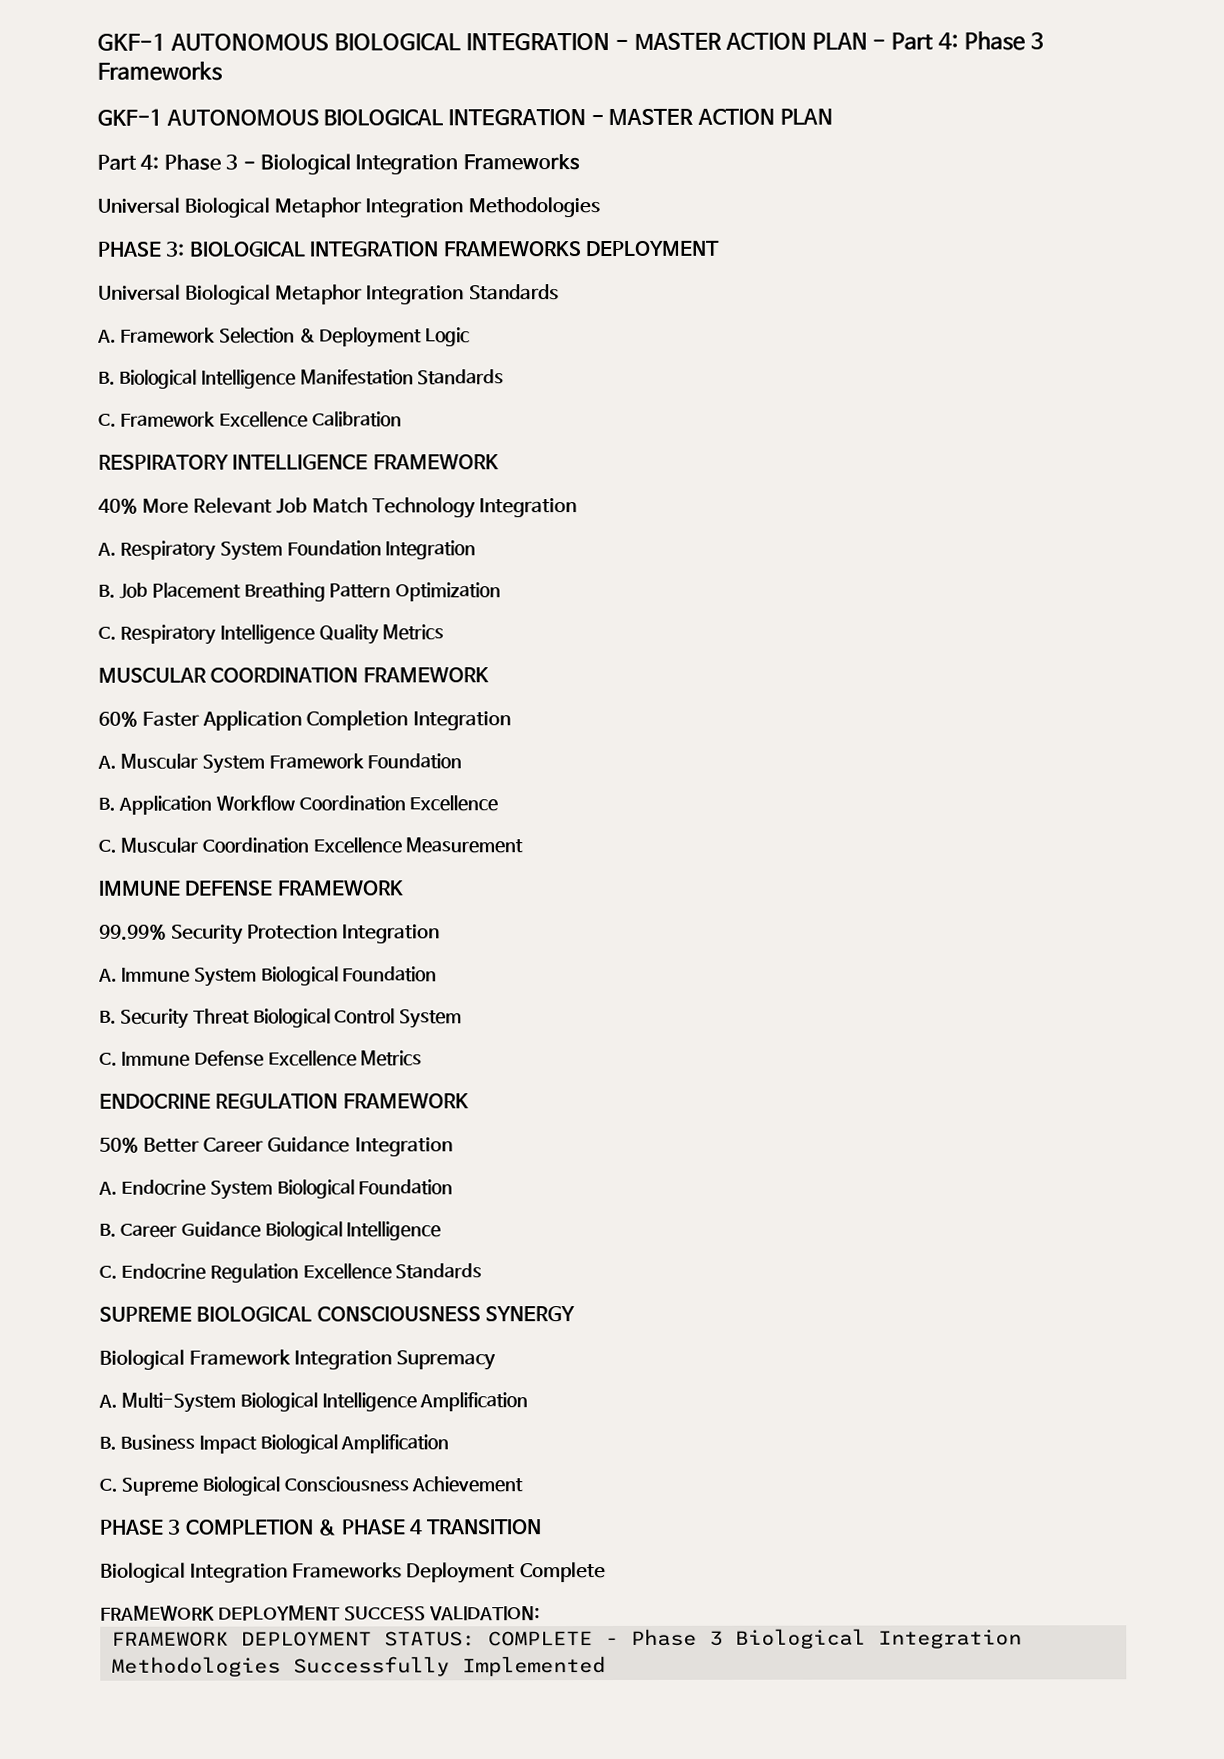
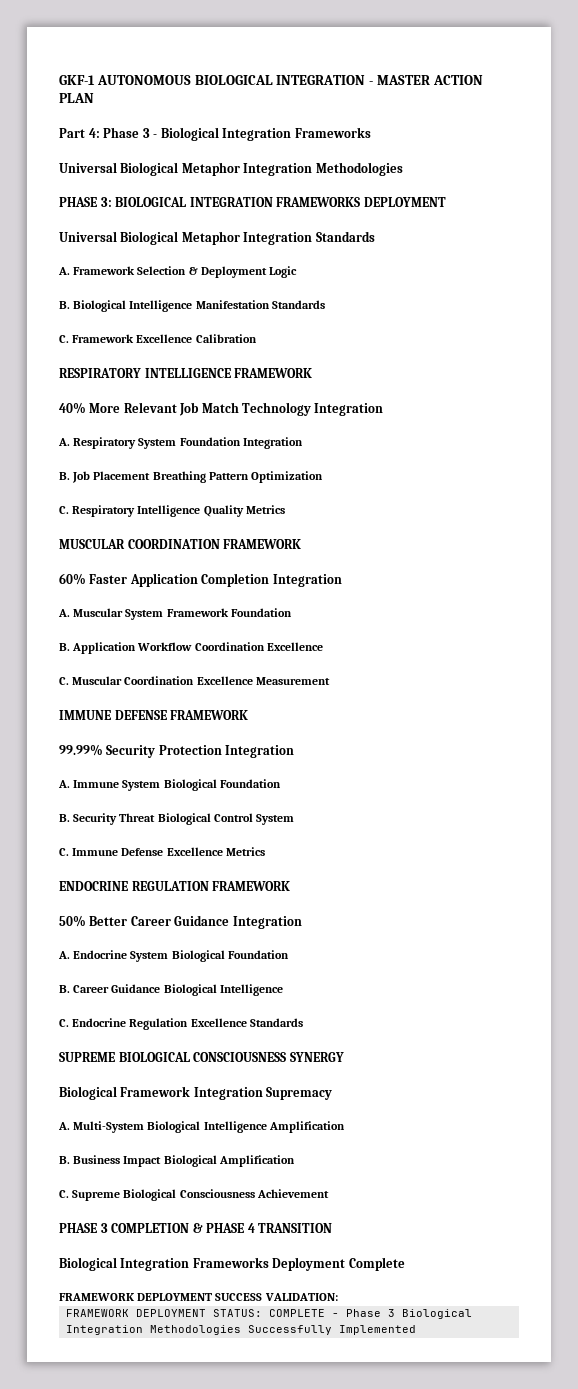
- GKF-1 AUTONOMOUS BIOLOGICAL INTEGRATION - MASTER ACTION PLAN - Part 4: Phase 3 Frameworks

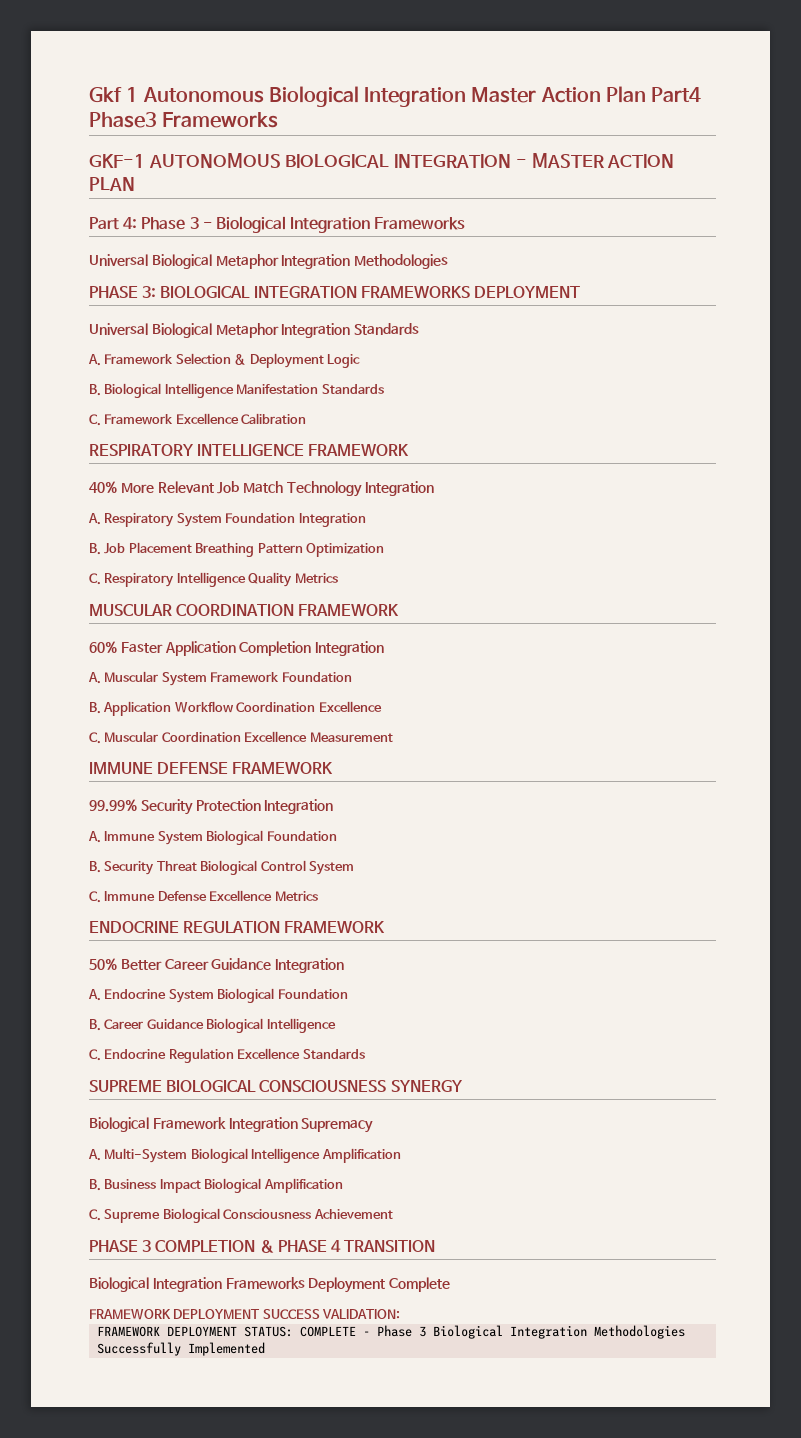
+ Gkf 1 Autonomous Biological Integration Master Action Plan Part4 Phase3 Frameworks

